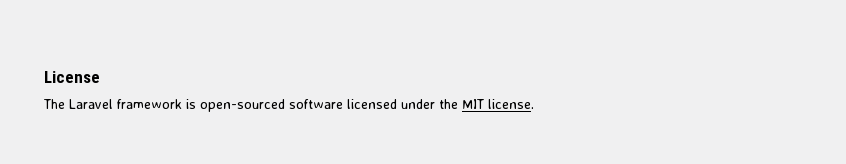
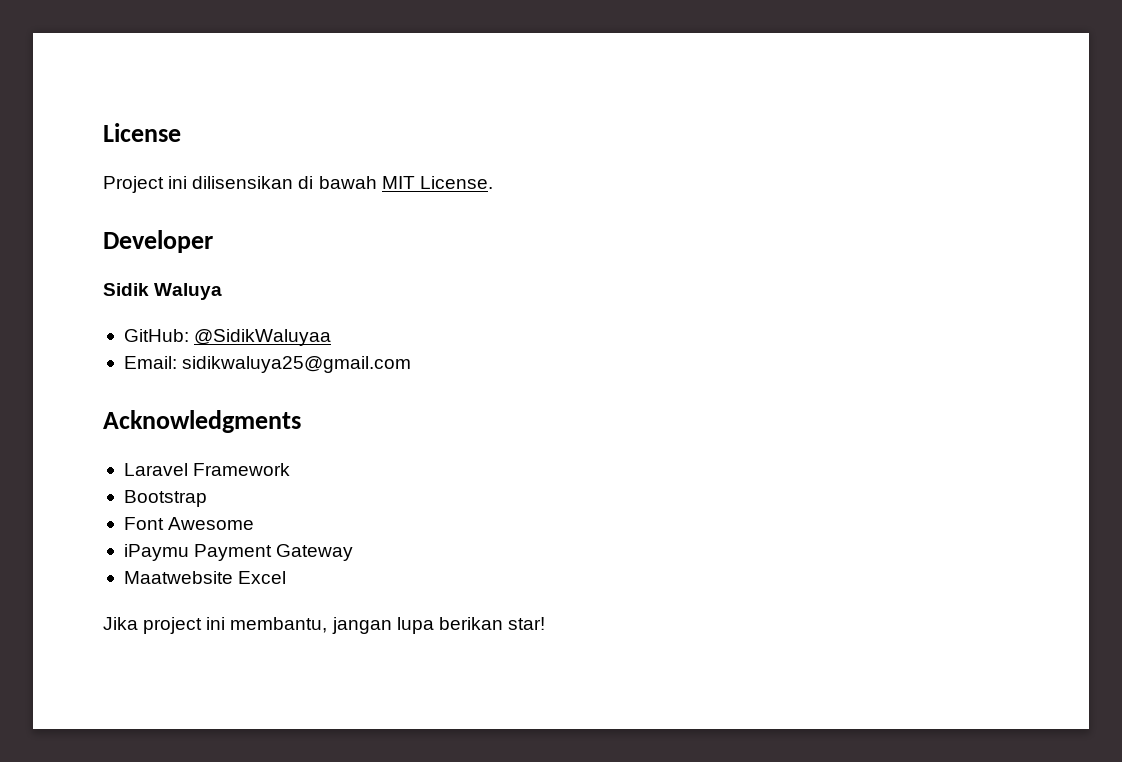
- The Laravel framework is open-sourced software licensed under the MIT license.
+ Project ini dilisensikan di bawah MIT License.
+ Developer
+ Sidik Waluya
+ GitHub: @SidikWaluyaa
+ Email: sidikwaluya25@gmail.com
+ Acknowledgments
+ Laravel Framework
+ Bootstrap
+ Font Awesome
+ iPaymu Payment Gateway
+ Maatwebsite Excel
+ Jika project ini membantu, jangan lupa berikan star!

